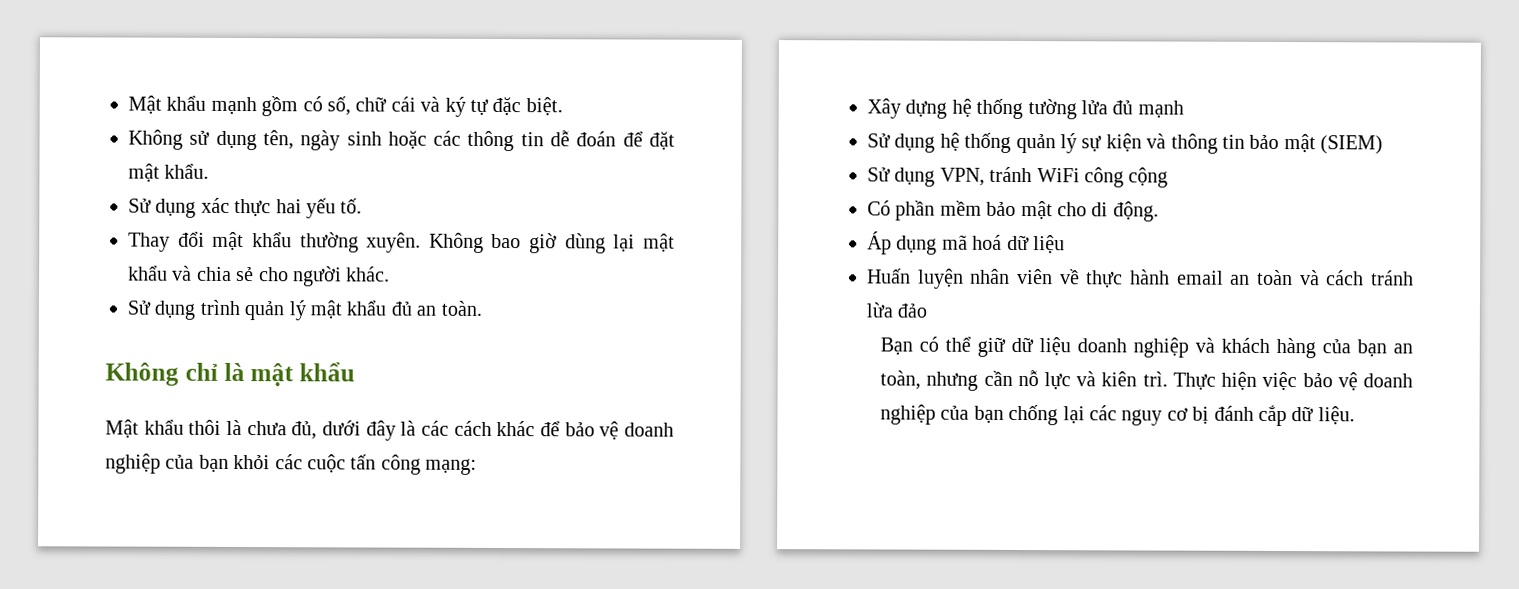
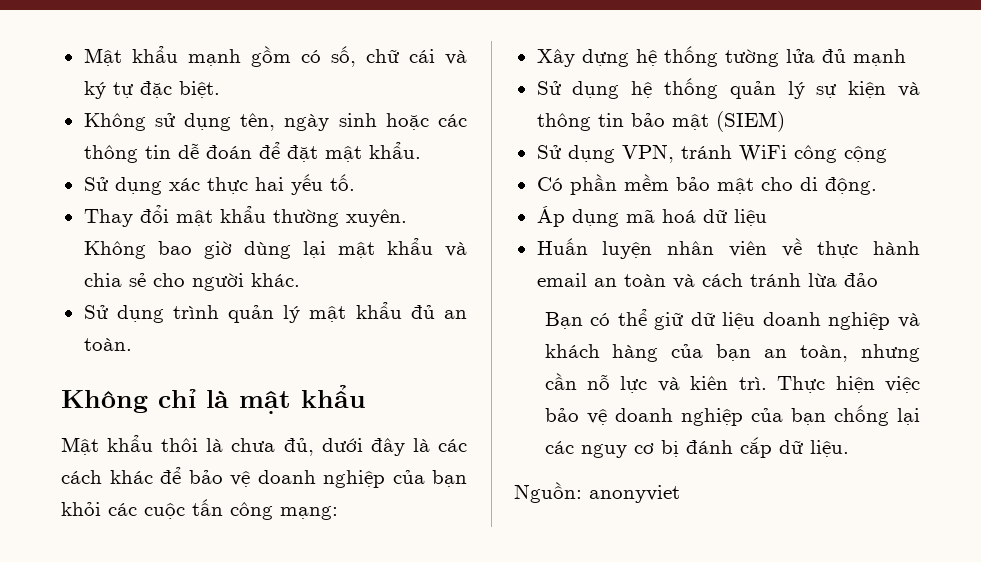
+ Nguồn: anonyviet

